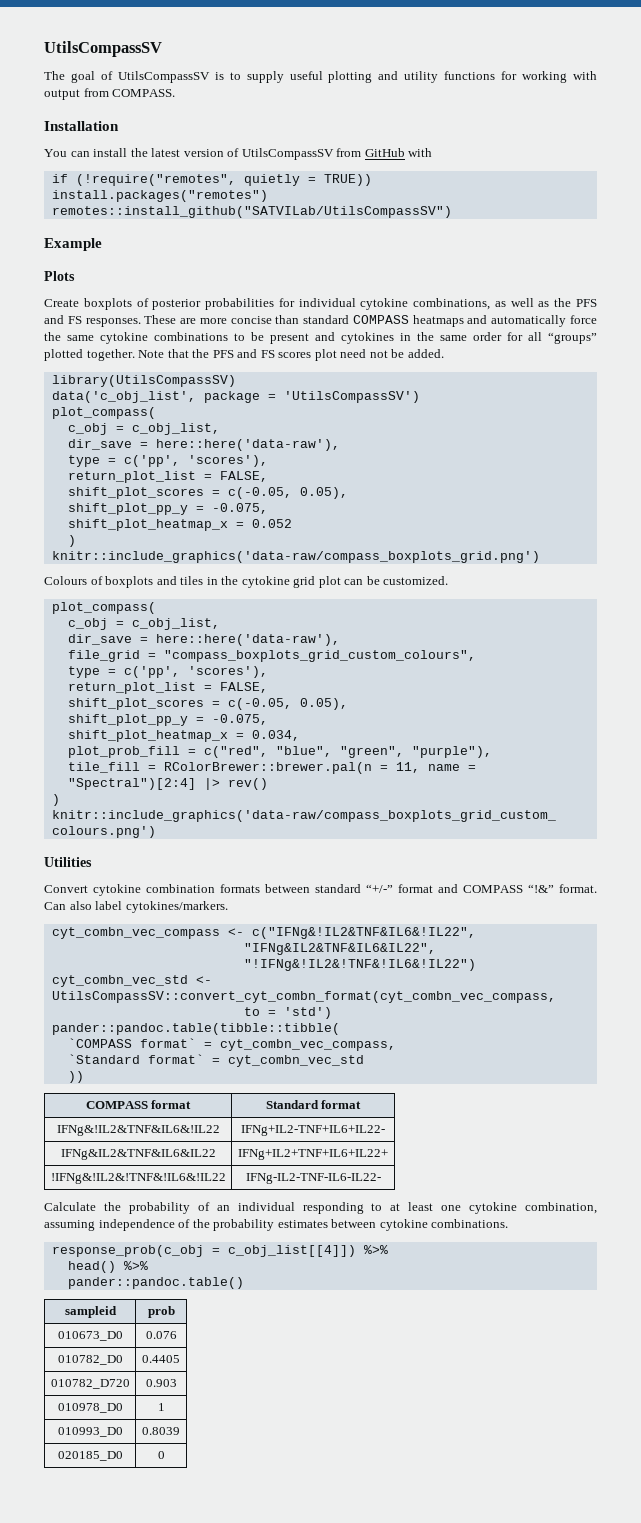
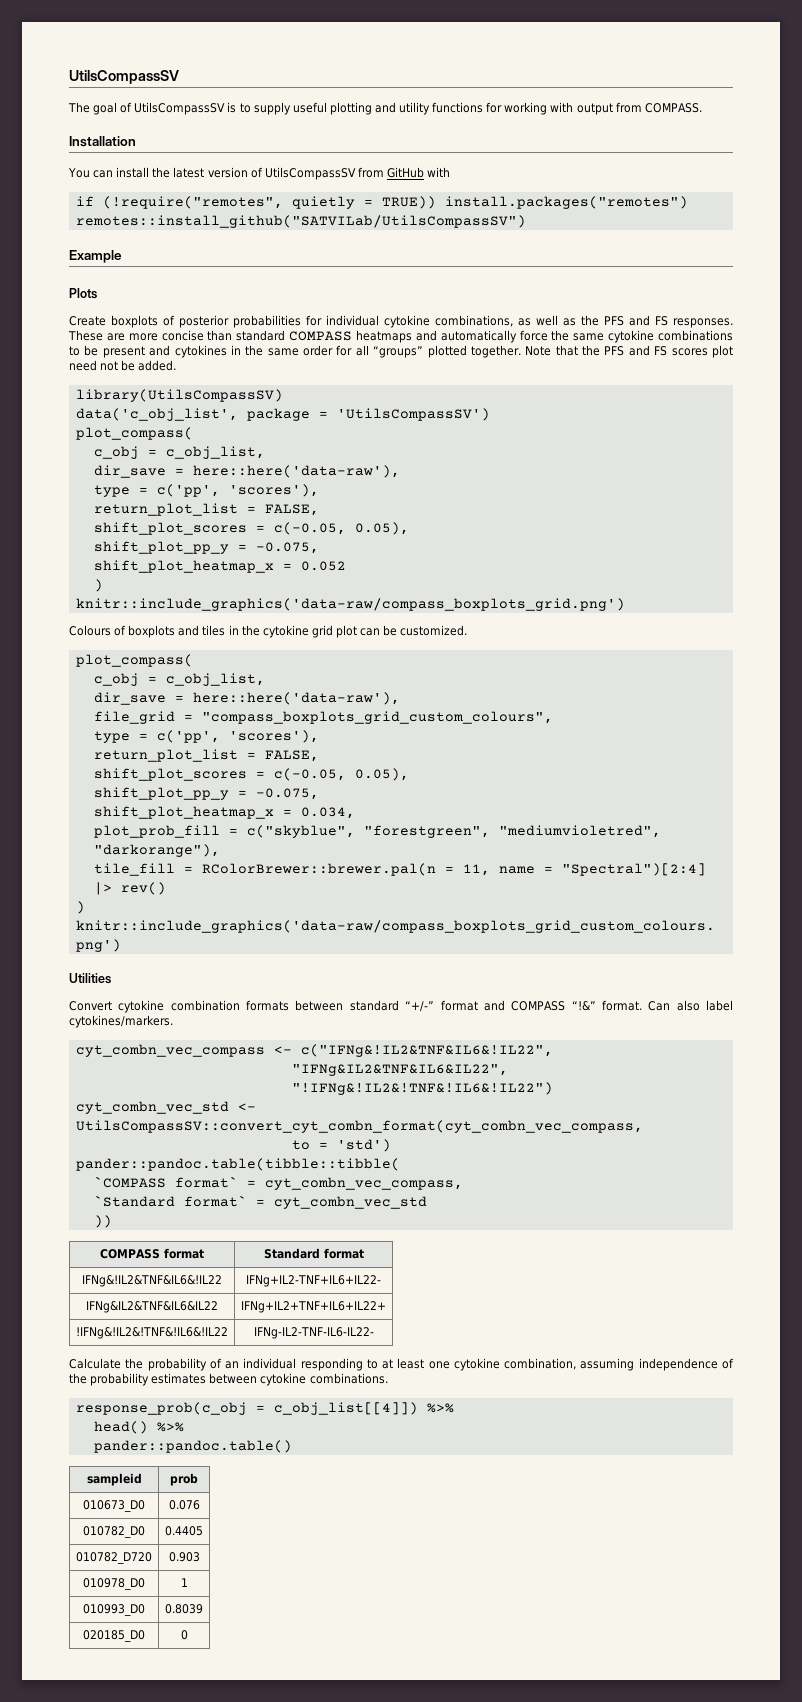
- plot_prob_fill = c("red", "blue", "green", "purple"),
+ plot_prob_fill = c("skyblue", "forestgreen", "mediumvioletred", "darkorange"),

